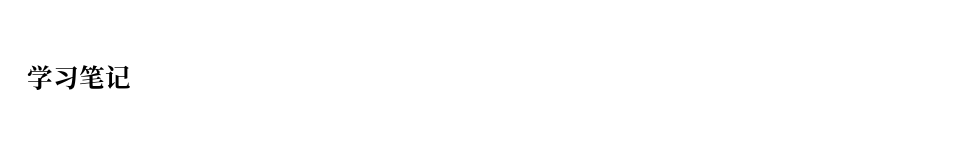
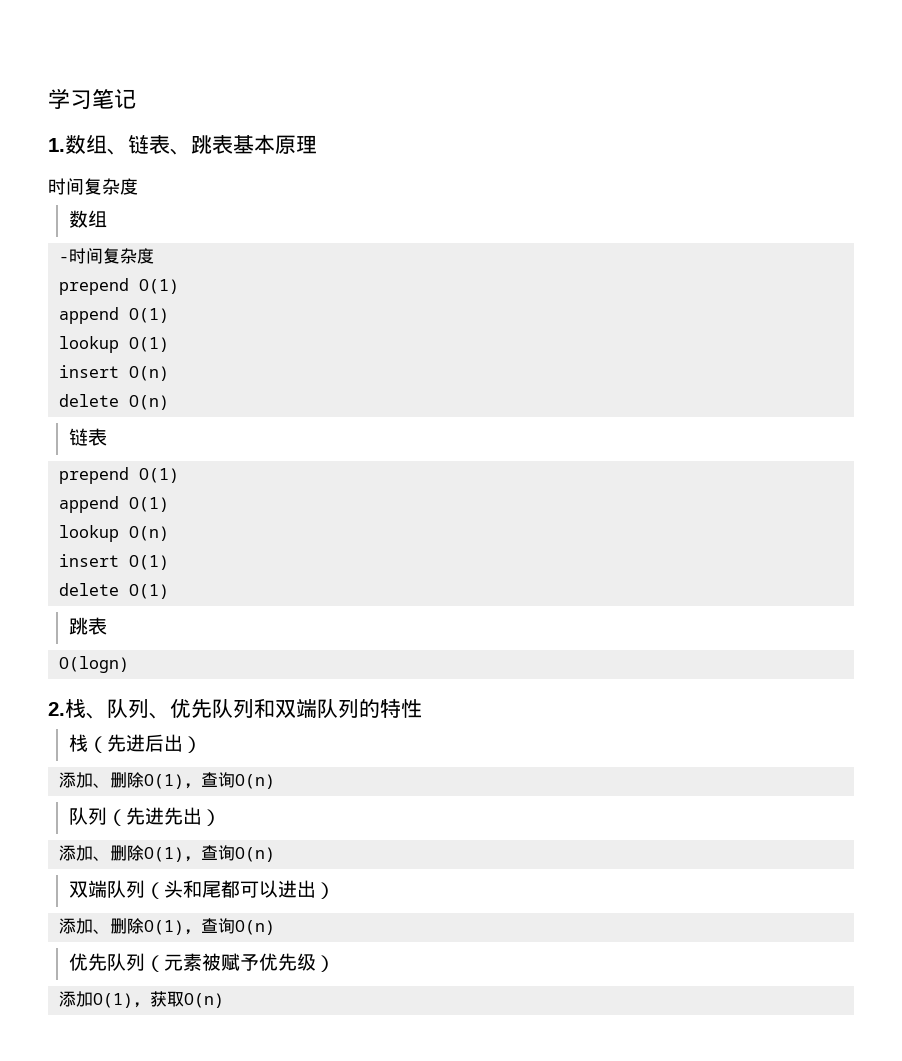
+ 1.数组、链表、跳表基本原理
+ 时间复杂度
+ 数组
+ -时间复杂度
+ prepend O(1)
+ append O(1)
+ lookup O(1)
+ insert O(n)
+ delete O(n)
+ 链表
+ prepend O(1)
+ append O(1)
+ lookup O(n)
+ insert O(1)
+ delete O(1)
+ 跳表
+ O(logn)
+ 2.栈、队列、优先队列和双端队列的特性
+ 栈（先进后出）
+ 添加、删除O(1)，查询O(n)
+ 队列（先进先出）
+ 添加、删除O(1)，查询O(n)
+ 双端队列（头和尾都可以进出）
+ 添加、删除O(1)，查询O(n)
+ 优先队列（元素被赋予优先级）
+ 添加O(1)，获取O(n)

